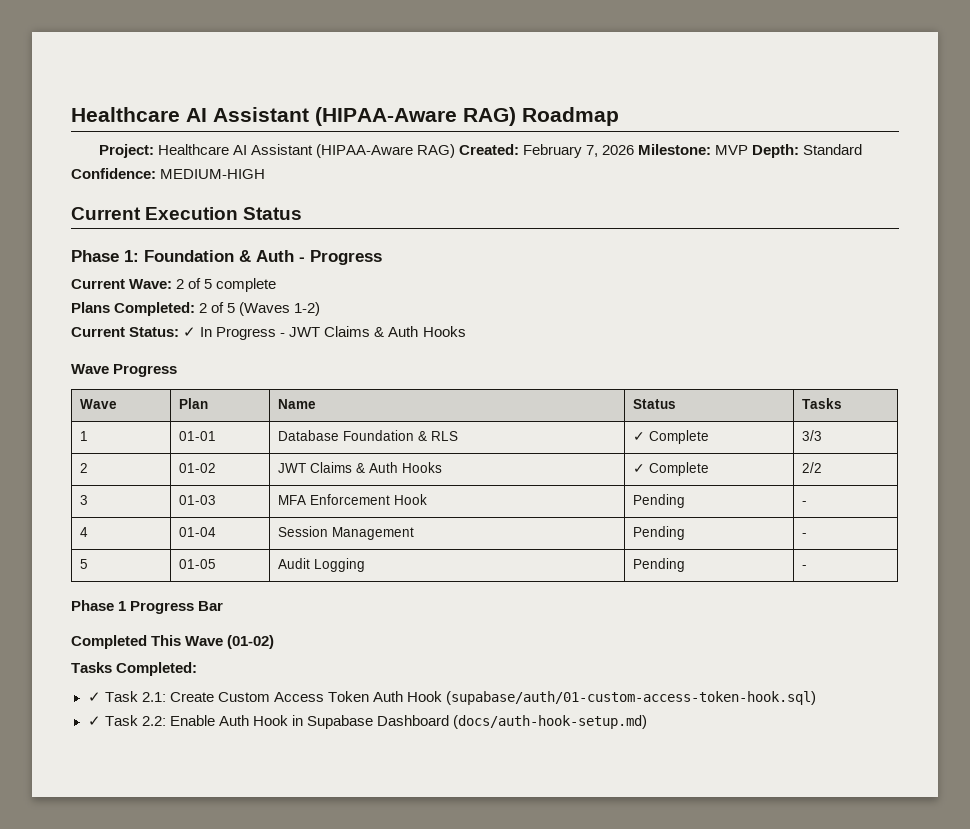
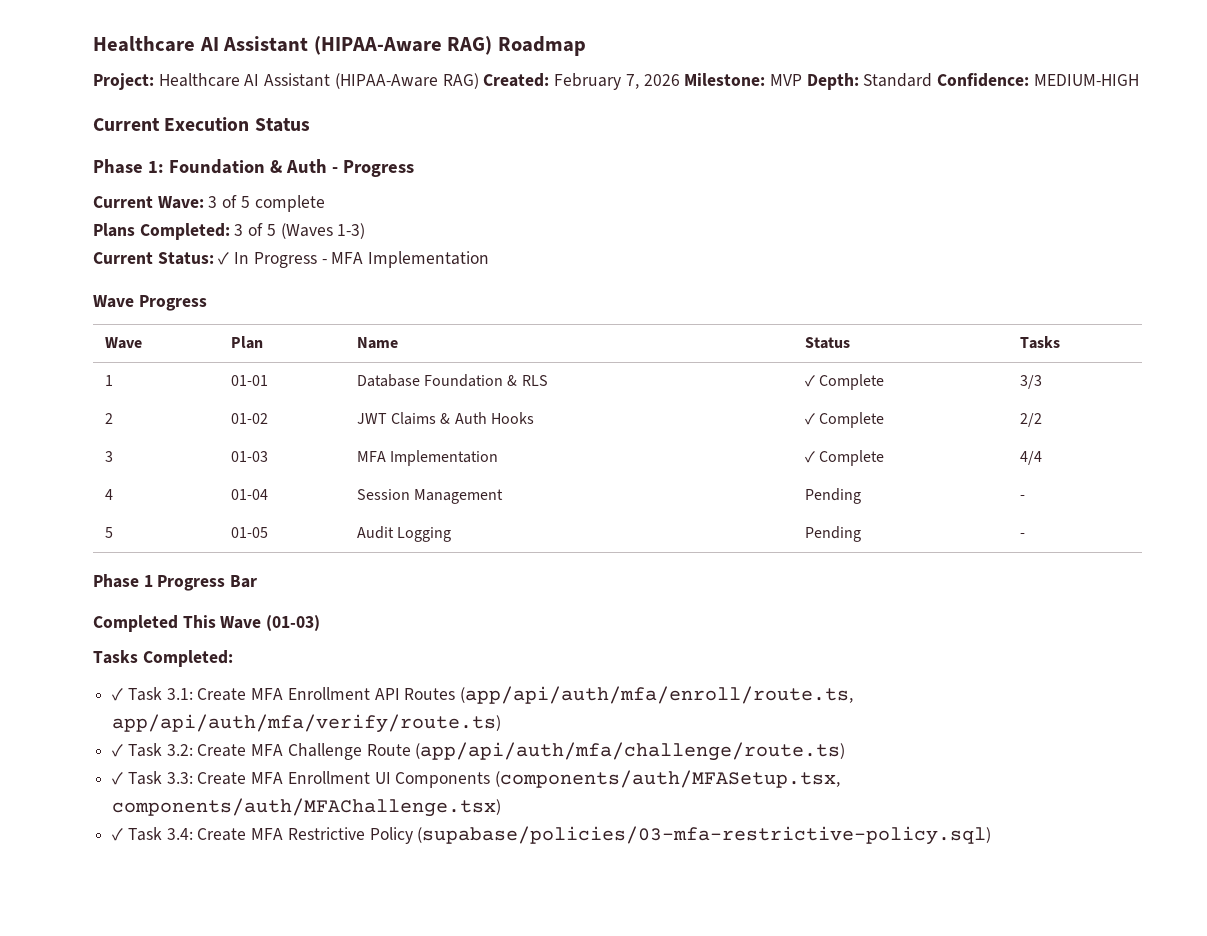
- Current Wave: 2 of 5 complete
+ Current Wave: 3 of 5 complete
- Plans Completed: 2 of 5 (Waves 1-2)
+ Plans Completed: 3 of 5 (Waves 1-3)
- Current Status: ✓ In Progress - JWT Claims & Auth Hooks
+ Current Status: ✓ In Progress - MFA Implementation
- 3 | 01-03 | MFA Enforcement Hook | Pending | -
+ 3 | 01-03 | MFA Implementation | ✓ Complete | 4/4
- Completed This Wave (01-02)
+ Completed This Wave (01-03)
- ✓ Task 2.1: Create Custom Access Token Auth Hook (supabase/auth/01-custom-access-token-hook.sql)
- ✓ Task 2.2: Enable Auth Hook in Supabase Dashboard (docs/auth-hook-setup.md)
+ ✓ Task 3.1: Create MFA Enrollment API Routes (app/api/auth/mfa/enroll/route.ts, app/api/auth/mfa/verify/route.ts)
+ ✓ Task 3.2: Create MFA Challenge Route (app/api/auth/mfa/challenge/route.ts)
+ ✓ Task 3.3: Create MFA Enrollment UI Components (components/auth/MFASetup.tsx, components/auth/MFAChallenge.tsx)
+ ✓ Task 3.4: Create MFA Restrictive Policy (supabase/policies/03-mfa-restrictive-policy.sql)

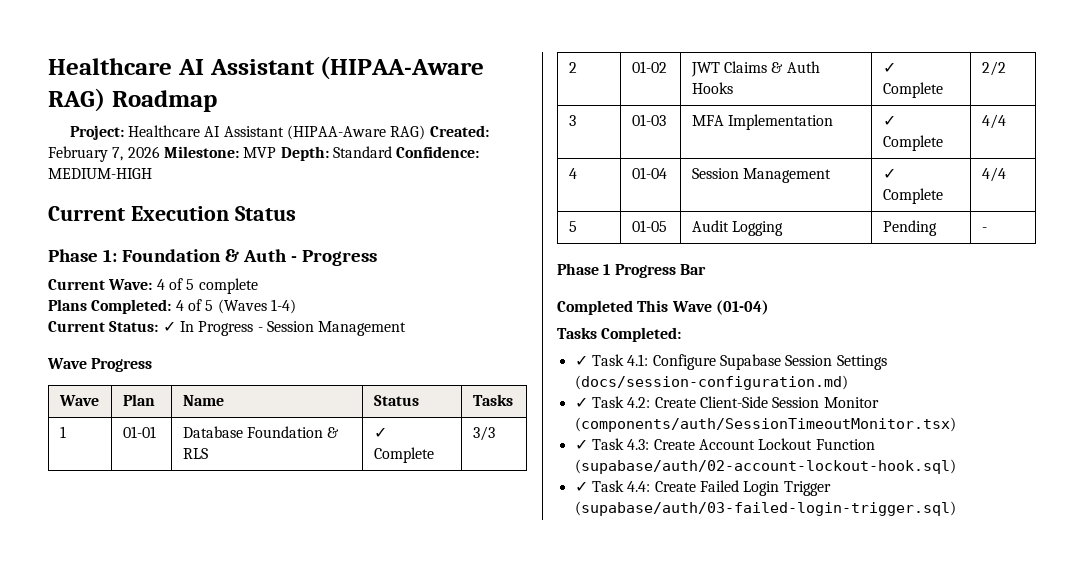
- Current Wave: 3 of 5 complete
+ Current Wave: 4 of 5 complete
- Plans Completed: 3 of 5 (Waves 1-3)
+ Plans Completed: 4 of 5 (Waves 1-4)
- Current Status: ✓ In Progress - MFA Implementation
+ Current Status: ✓ In Progress - Session Management
- 4 | 01-04 | Session Management | Pending | -
+ 4 | 01-04 | Session Management | ✓ Complete | 4/4
- Completed This Wave (01-03)
+ Completed This Wave (01-04)
- ✓ Task 3.1: Create MFA Enrollment API Routes (app/api/auth/mfa/enroll/route.ts, app/api/auth/mfa/verify/route.ts)
- ✓ Task 3.2: Create MFA Challenge Route (app/api/auth/mfa/challenge/route.ts)
- ✓ Task 3.3: Create MFA Enrollment UI Components (components/auth/MFASetup.tsx, components/auth/MFAChallenge.tsx)
- ✓ Task 3.4: Create MFA Restrictive Policy (supabase/policies/03-mfa-restrictive-policy.sql)
+ ✓ Task 4.1: Configure Supabase Session Settings (docs/session-configuration.md)
+ ✓ Task 4.2: Create Client-Side Session Monitor (components/auth/SessionTimeoutMonitor.tsx)
+ ✓ Task 4.3: Create Account Lockout Function (supabase/auth/02-account-lockout-hook.sql)
+ ✓ Task 4.4: Create Failed Login Trigger (supabase/auth/03-failed-login-trigger.sql)

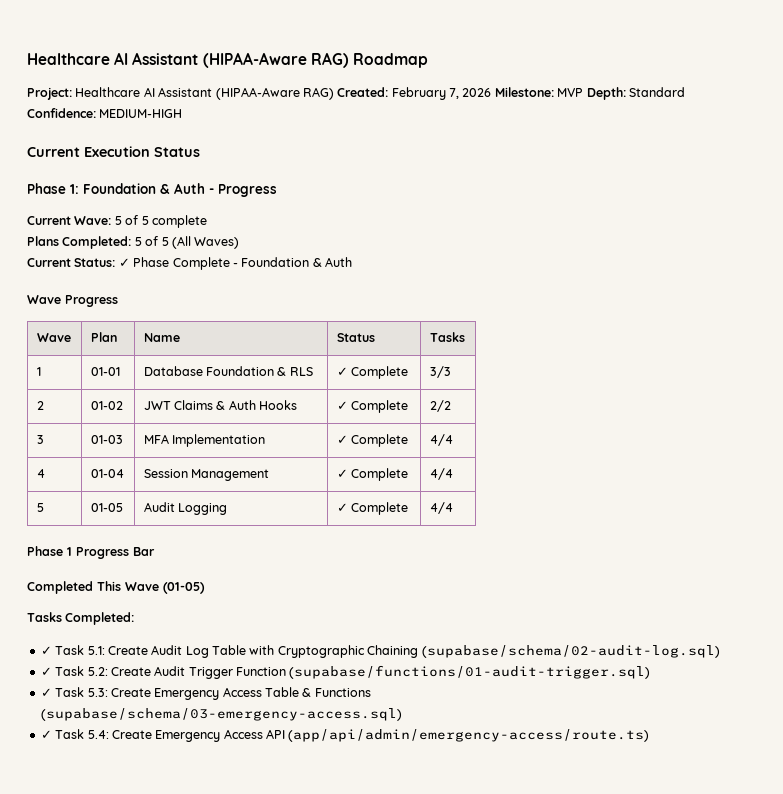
- Current Wave: 4 of 5 complete
+ Current Wave: 5 of 5 complete
- Plans Completed: 4 of 5 (Waves 1-4)
+ Plans Completed: 5 of 5 (All Waves)
- Current Status: ✓ In Progress - Session Management
+ Current Status: ✓ Phase Complete - Foundation & Auth
- 5 | 01-05 | Audit Logging | Pending | -
+ 5 | 01-05 | Audit Logging | ✓ Complete | 4/4
- Completed This Wave (01-04)
+ Completed This Wave (01-05)
- ✓ Task 4.1: Configure Supabase Session Settings (docs/session-configuration.md)
- ✓ Task 4.2: Create Client-Side Session Monitor (components/auth/SessionTimeoutMonitor.tsx)
- ✓ Task 4.3: Create Account Lockout Function (supabase/auth/02-account-lockout-hook.sql)
- ✓ Task 4.4: Create Failed Login Trigger (supabase/auth/03-failed-login-trigger.sql)
+ ✓ Task 5.1: Create Audit Log Table with Cryptographic Chaining (supabase/schema/02-audit-log.sql)
+ ✓ Task 5.2: Create Audit Trigger Function (supabase/functions/01-audit-trigger.sql)
+ ✓ Task 5.3: Create Emergency Access Table & Functions (supabase/schema/03-emergency-access.sql)
+ ✓ Task 5.4: Create Emergency Access API (app/api/admin/emergency-access/route.ts)

